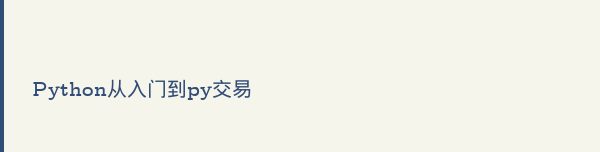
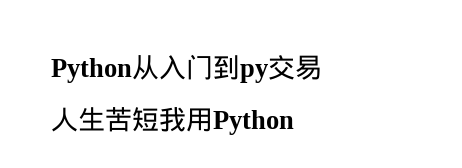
+ 人生苦短我用Python

